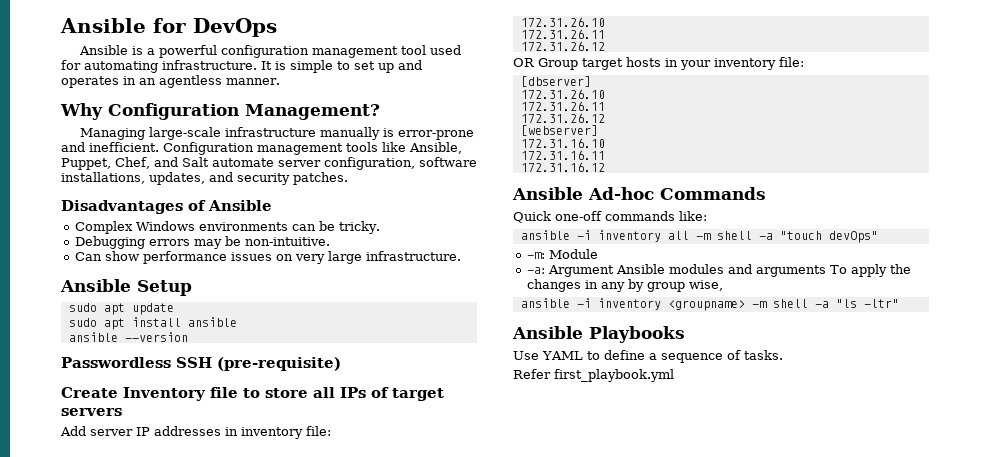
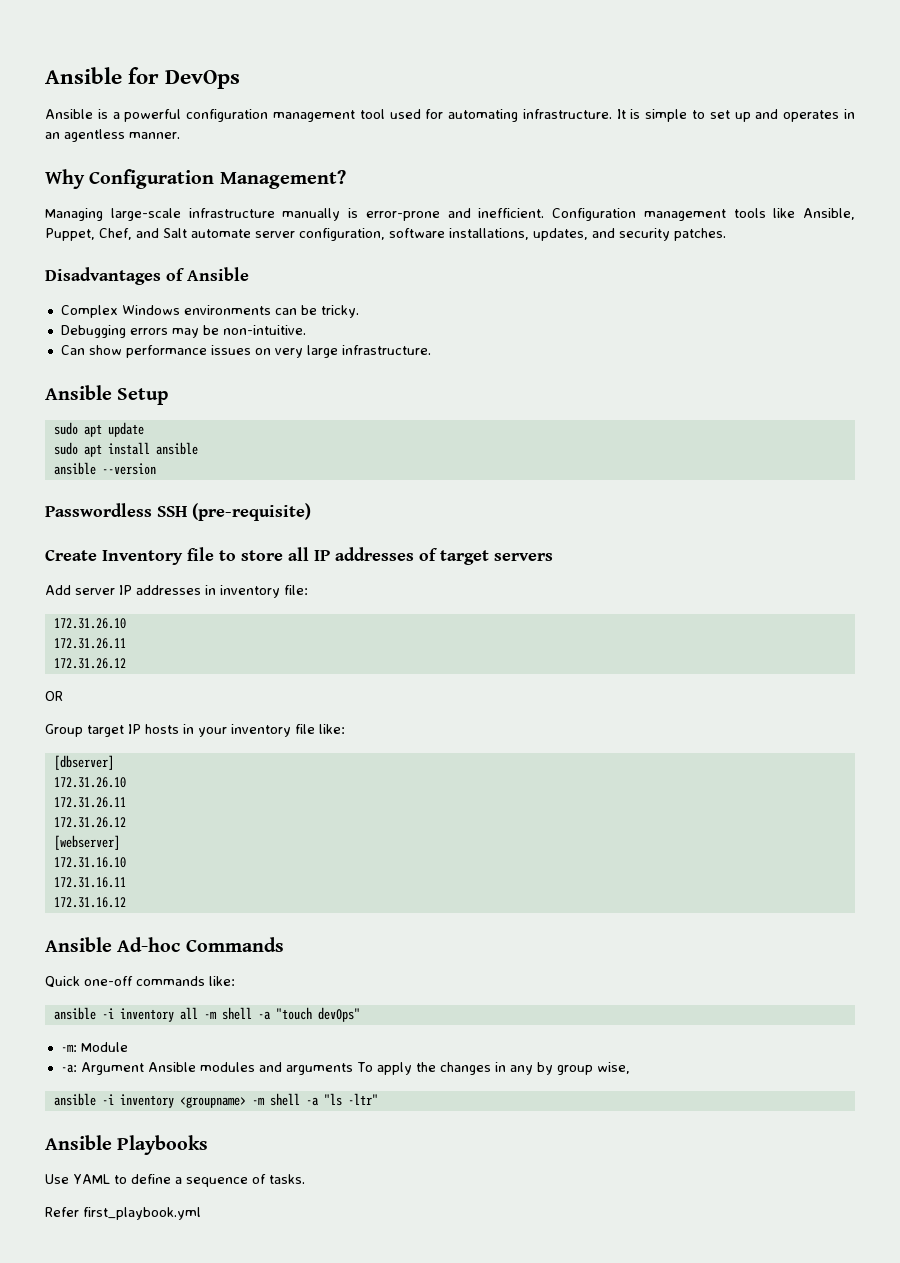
- Create Inventory file to store all IPs of target servers
+ Create Inventory file to store all IP addresses of target servers
- OR Group target hosts in your inventory file:
+ OR
+ Group target IP hosts in your inventory file like:

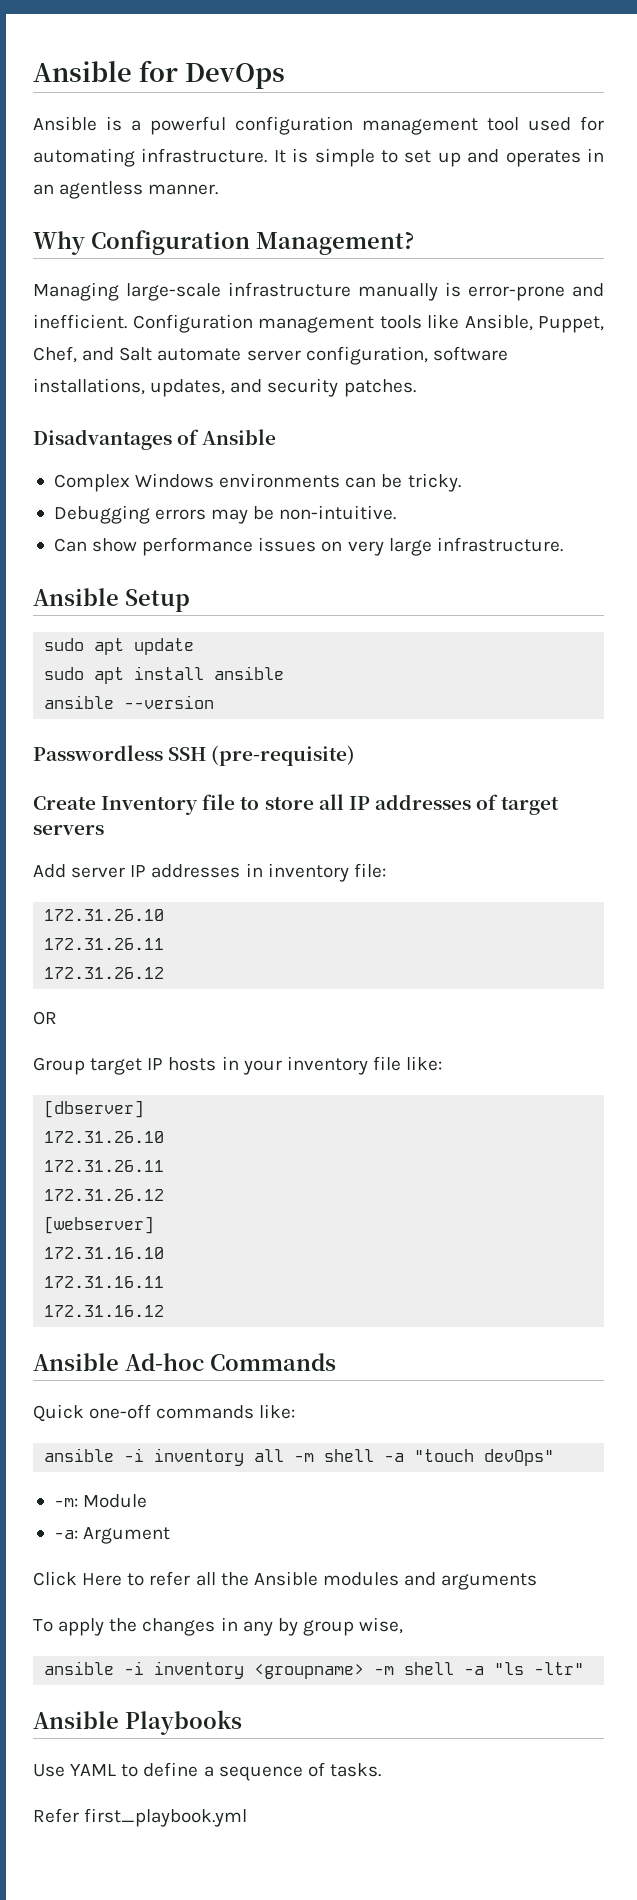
- -a: Argument Ansible modules and arguments To apply the changes in any by group wise,
+ -a: Argument
+ Click Here to refer all the Ansible modules and arguments
+ To apply the changes in any by group wise,

